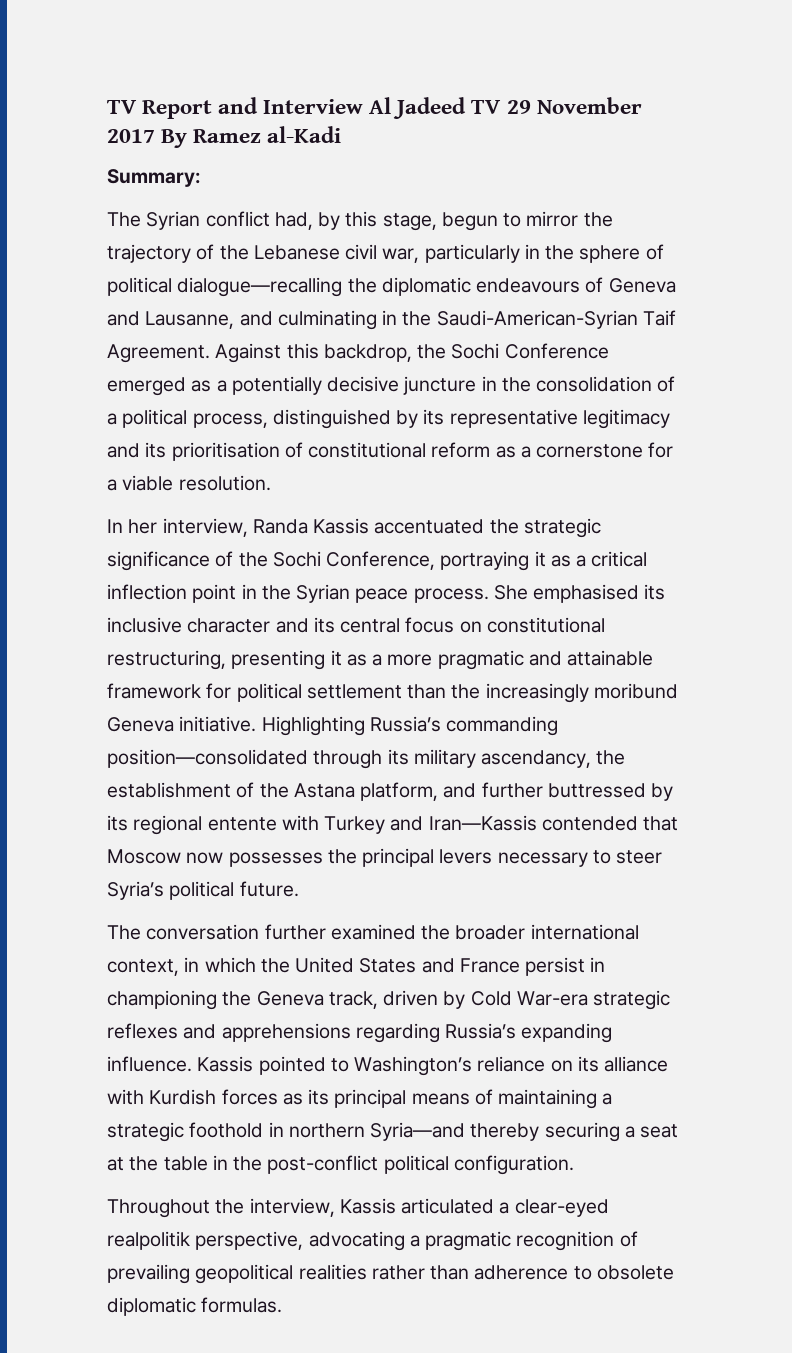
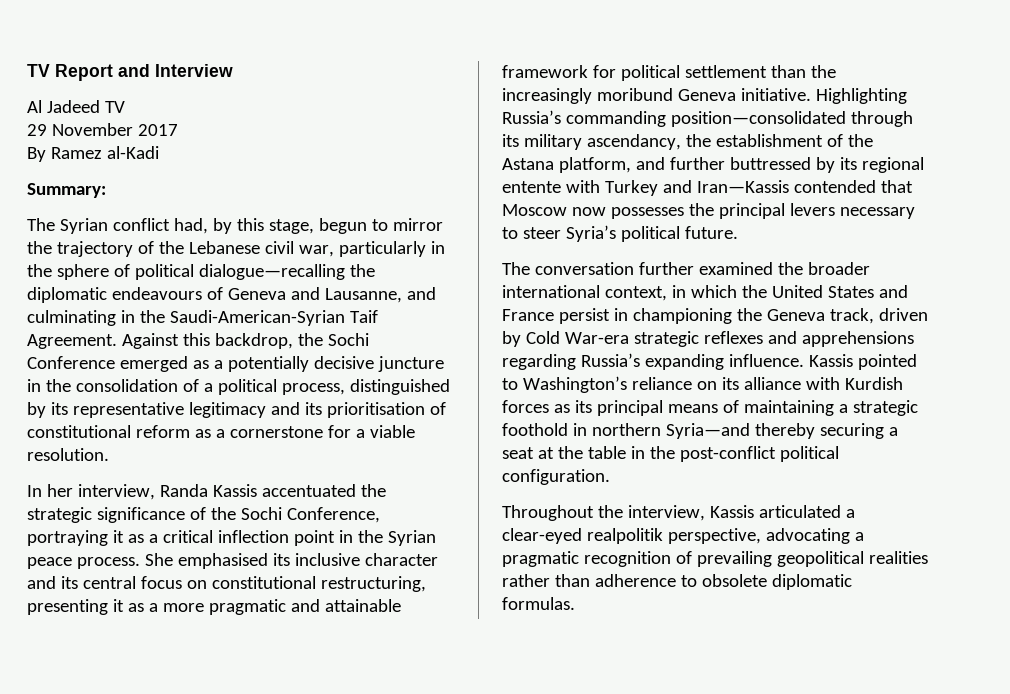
- TV Report and Interview Al Jadeed TV 29 November 2017 By Ramez al-Kadi
+ TV Report and Interview
+ Al Jadeed TV
+ 29 November 2017
+ By Ramez al-Kadi

